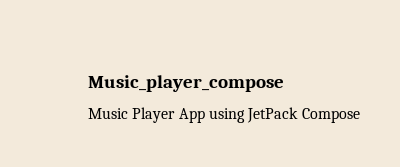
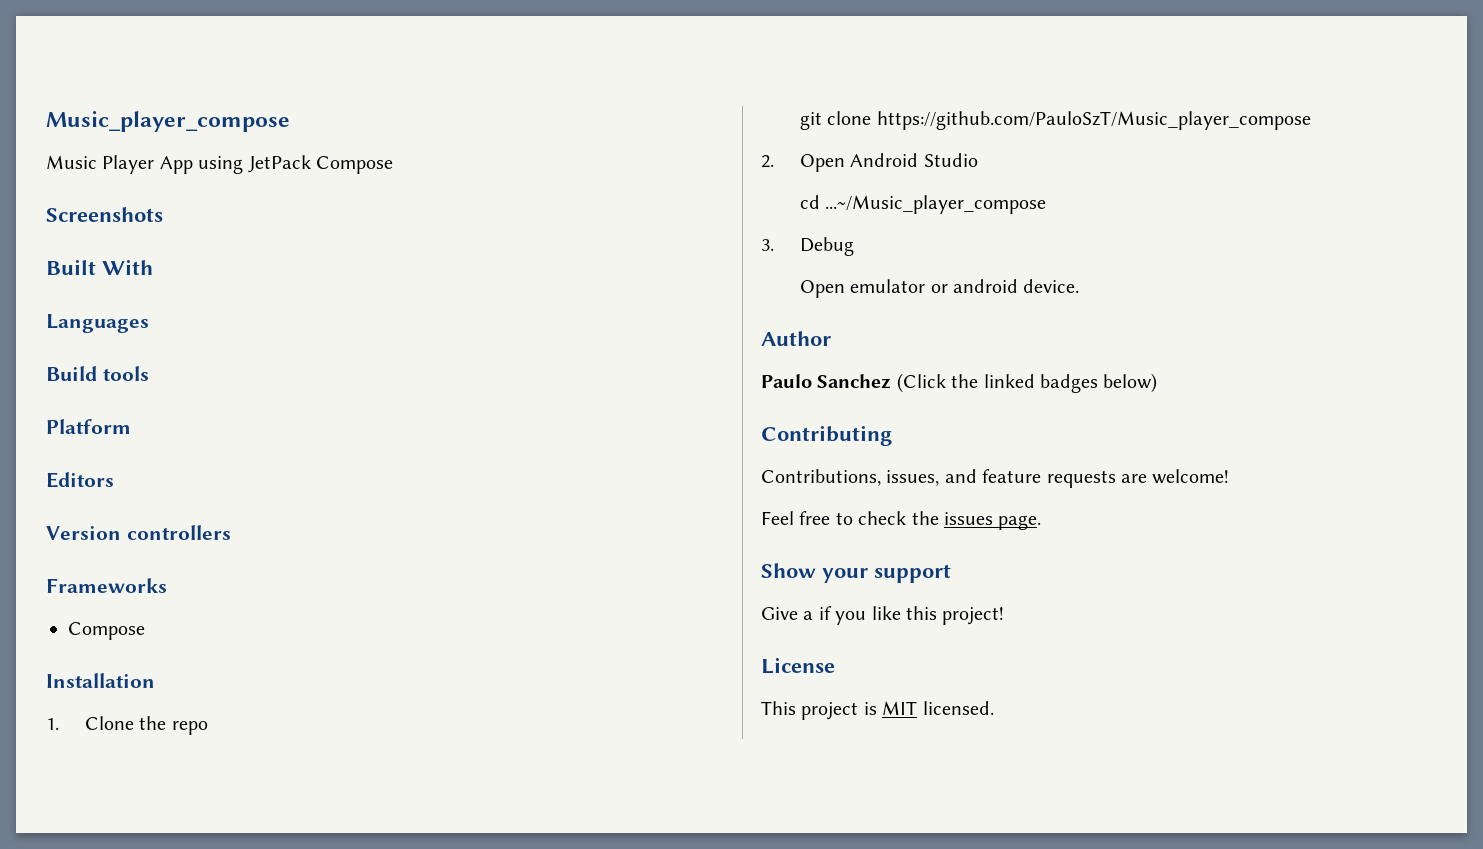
+ Screenshots
+ Built With
+ Languages
+ Build tools
+ Platform
+ Editors
+ Version controllers
+ Frameworks
+ Compose
+ Installation
+ 1. Clone the repo
+ git clone https://github.com/PauloSzT/Music_player_compose
+ 2. Open Android Studio
+ cd ...~/Music_player_compose
+ 3. Debug
+ Open emulator or android device.
+ Author
+ Paulo Sanchez (Click the linked badges below)
+ Contributing
+ Contributions, issues, and feature requests are welcome!
+ Feel free to check the issues page.
+ Show your support
+ Give a if you like this project!
+ License
+ This project is MIT licensed.

